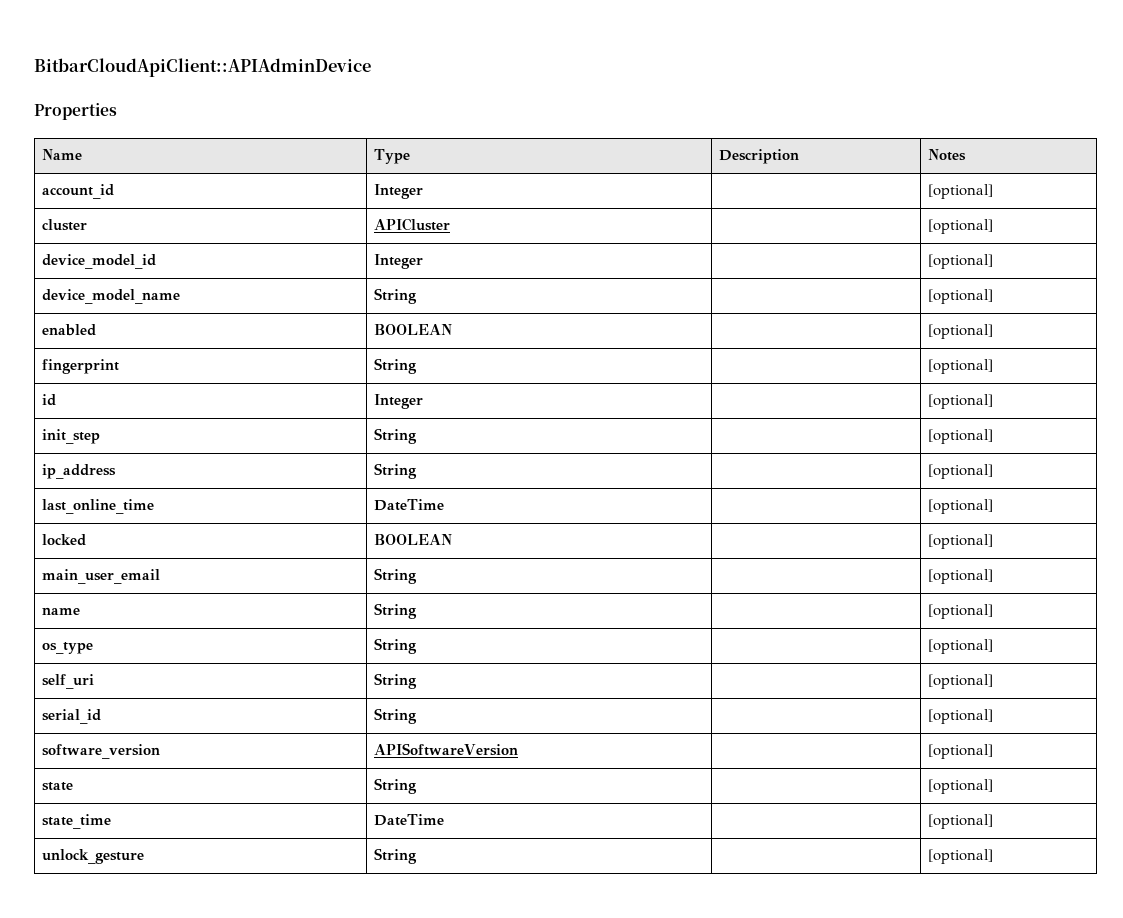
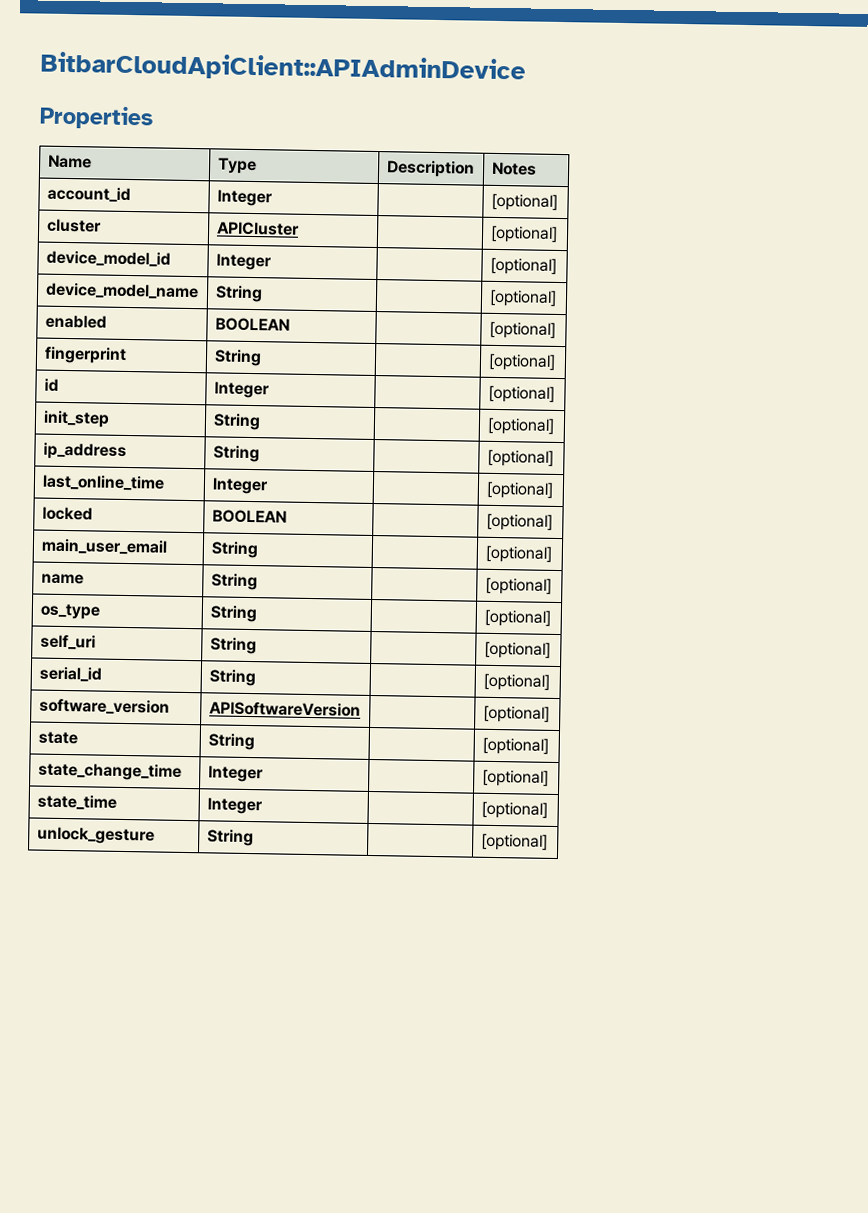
- last_online_time | DateTime | | [optional]
+ last_online_time | Integer | | [optional]
+ state_change_time | Integer | | [optional]
- state_time | DateTime | | [optional]
+ state_time | Integer | | [optional]

